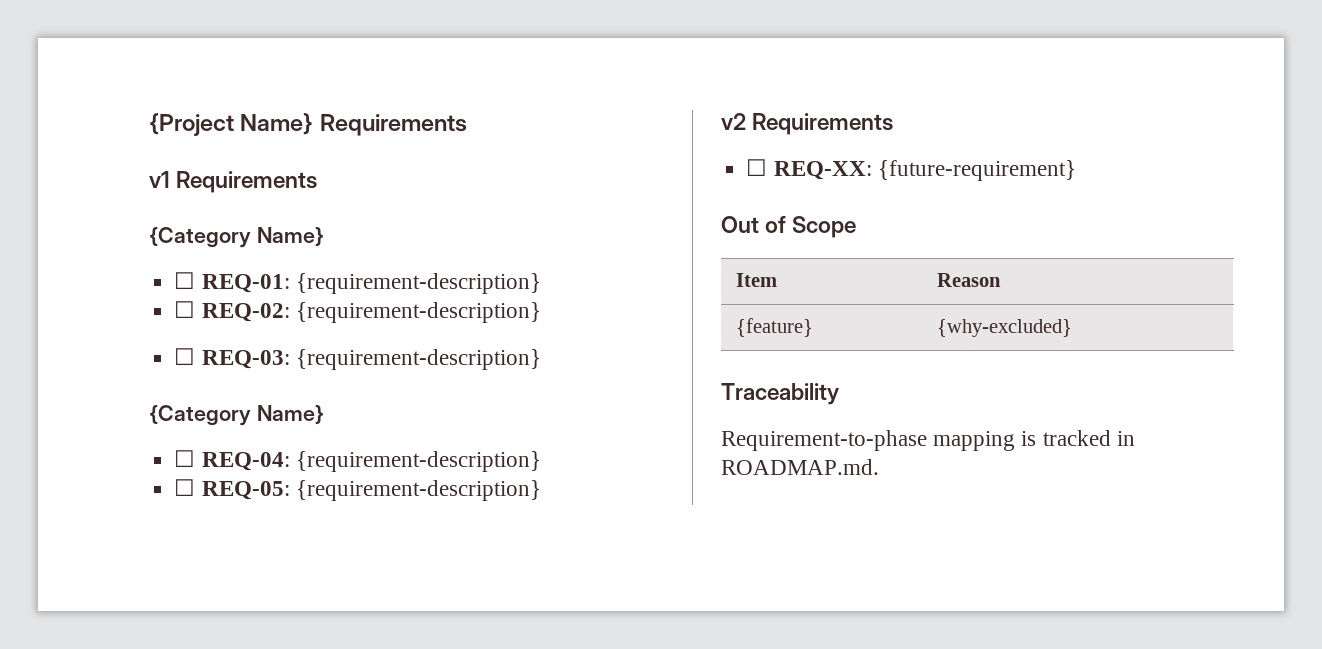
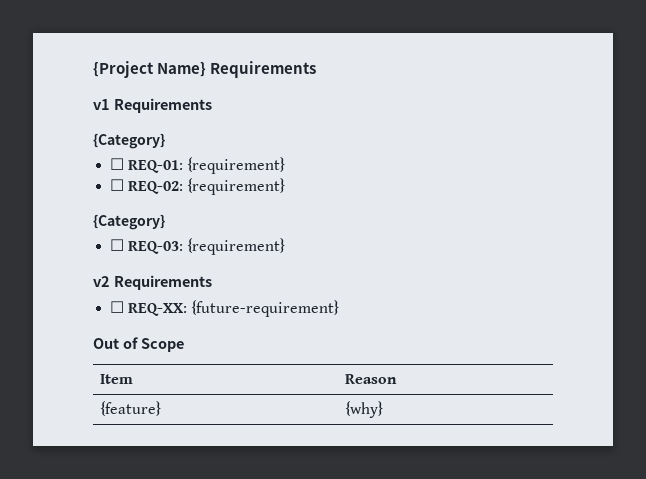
  v1 Requirements
- {Category Name}
+ {Category}
- ☐ REQ-01: {requirement-description}
+ ☐ REQ-01: {requirement}
- ☐ REQ-02: {requirement-description}
+ ☐ REQ-02: {requirement}
+ {Category}
- ☐ REQ-03: {requirement-description}
- {Category Name}
- ☐ REQ-04: {requirement-description}
- ☐ REQ-05: {requirement-description}
+ ☐ REQ-03: {requirement}
- {feature} | {why-excluded}
- Traceability
- Requirement-to-phase mapping is tracked in ROADMAP.md.
+ {feature} | {why}

